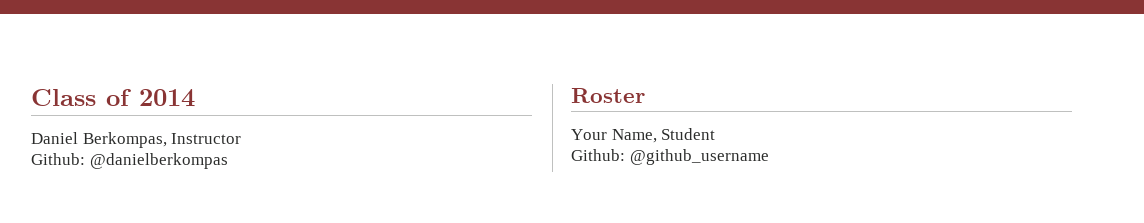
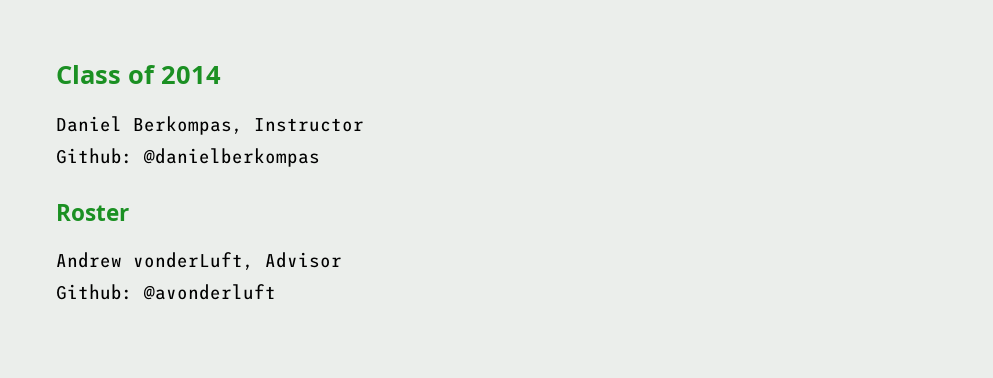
- Your Name, Student
- Github: @github_username
+ Andrew vonderLuft, Advisor
+ Github: @avonderluft

